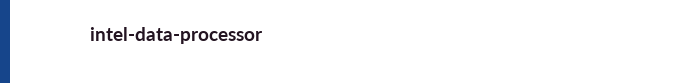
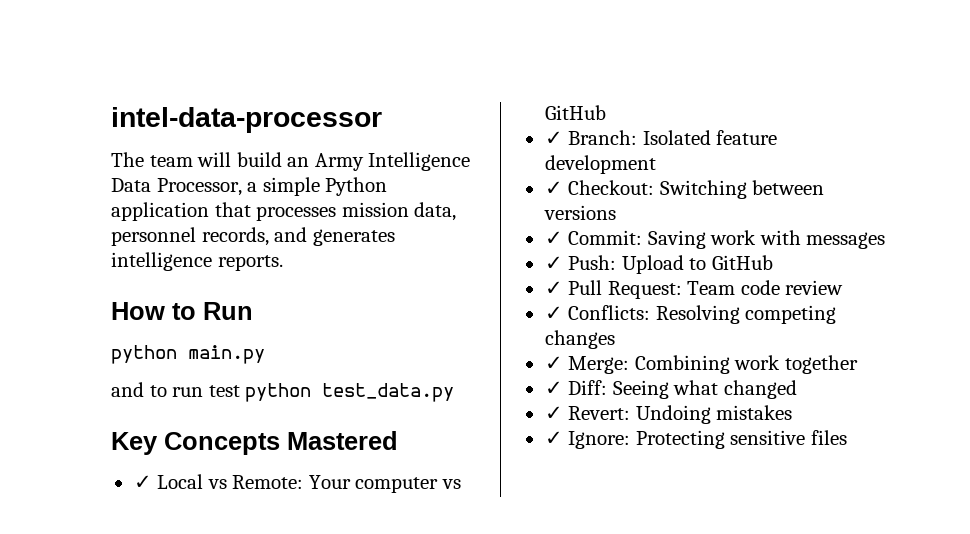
+ The team will build an Army Intelligence Data Processor, a simple Python application that processes mission data, personnel records, and generates intelligence reports.
+ How to Run
+ python main.py
+ and to run test python test_data.py
+ Key Concepts Mastered
+ ✓ Local vs Remote: Your computer vs GitHub
+ ✓ Branch: Isolated feature development
+ ✓ Checkout: Switching between versions
+ ✓ Commit: Saving work with messages
+ ✓ Push: Upload to GitHub
+ ✓ Pull Request: Team code review
+ ✓ Conflicts: Resolving competing changes
+ ✓ Merge: Combining work together
+ ✓ Diff: Seeing what changed
+ ✓ Revert: Undoing mistakes
+ ✓ Ignore: Protecting sensitive files

